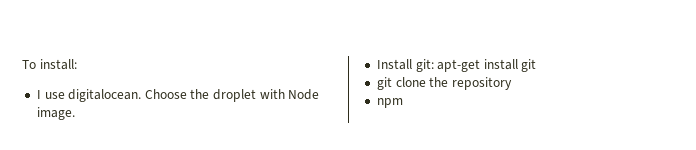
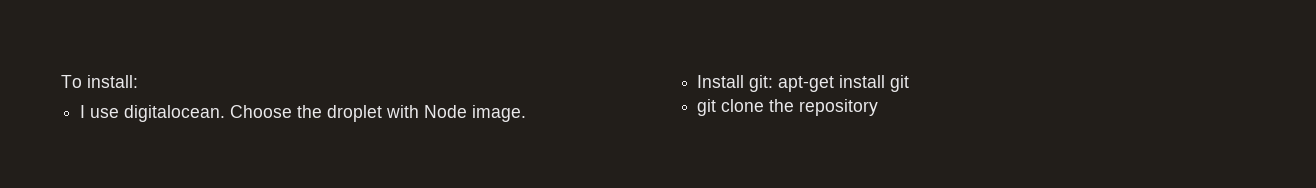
- npm

